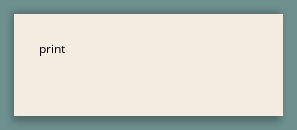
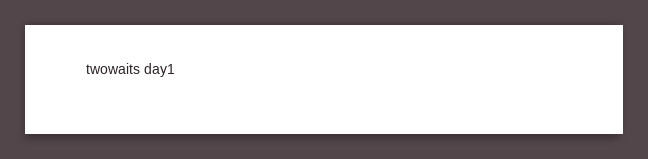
- print
+ twowaits day1

